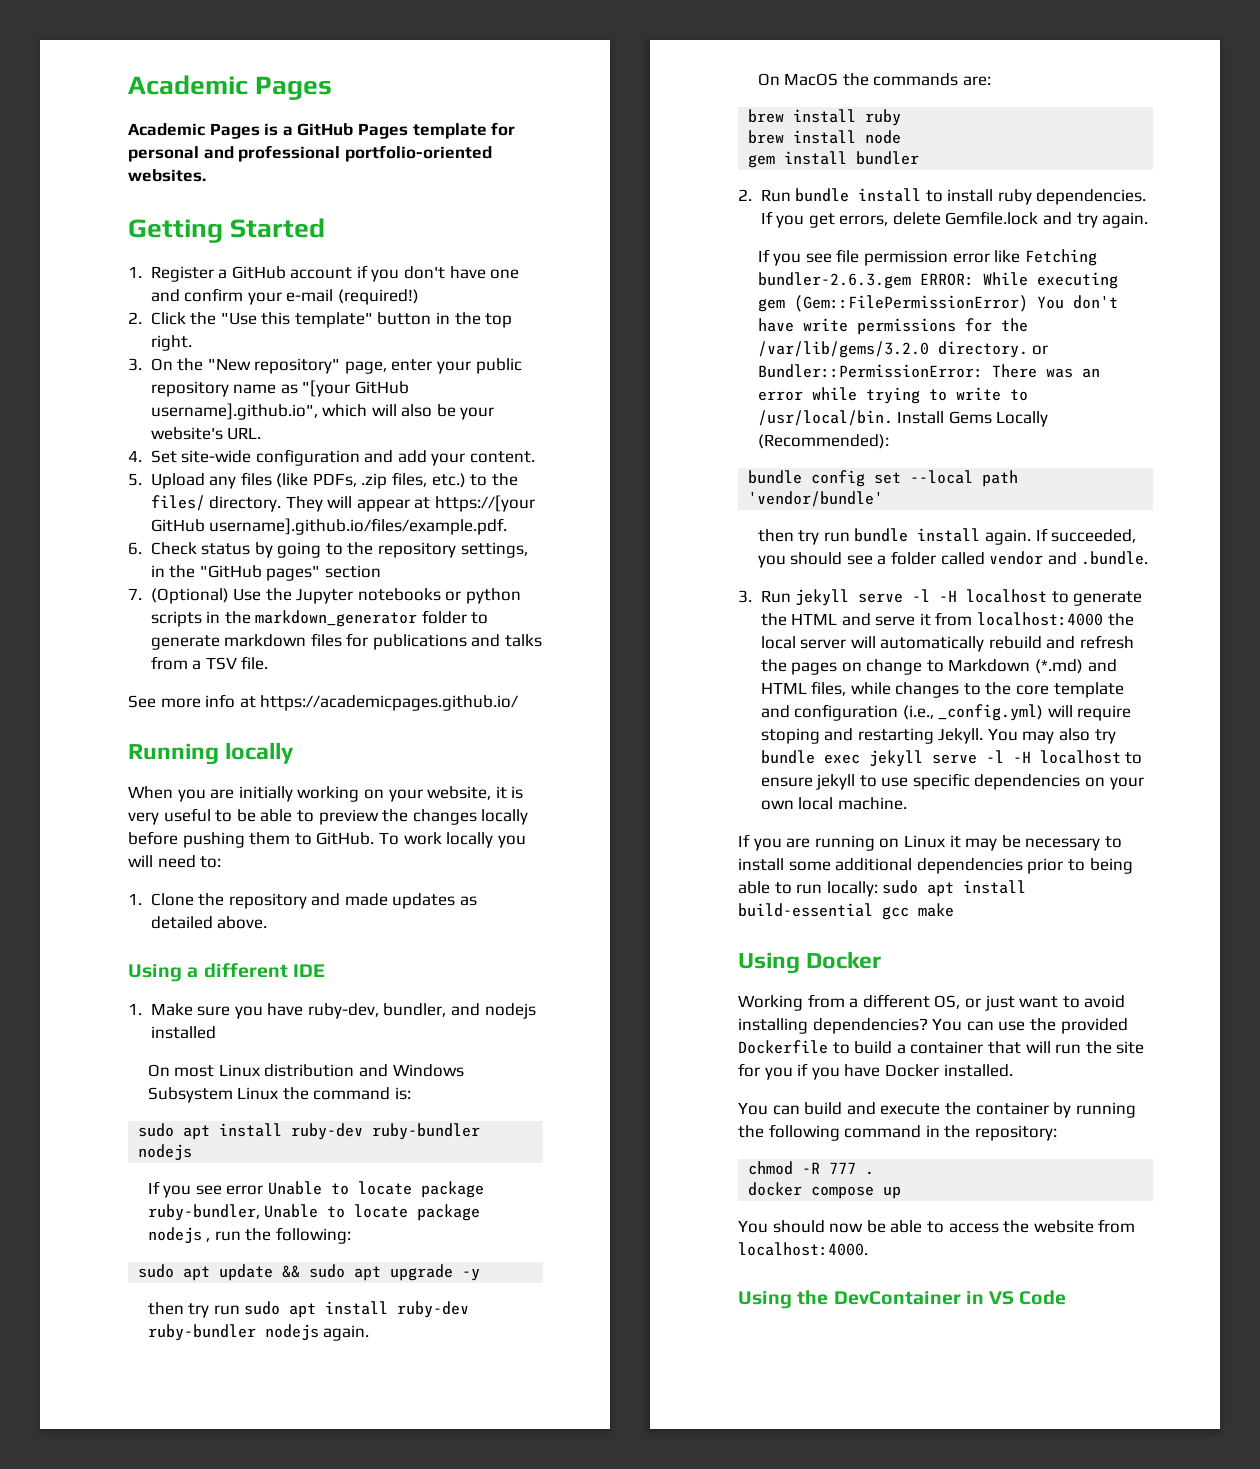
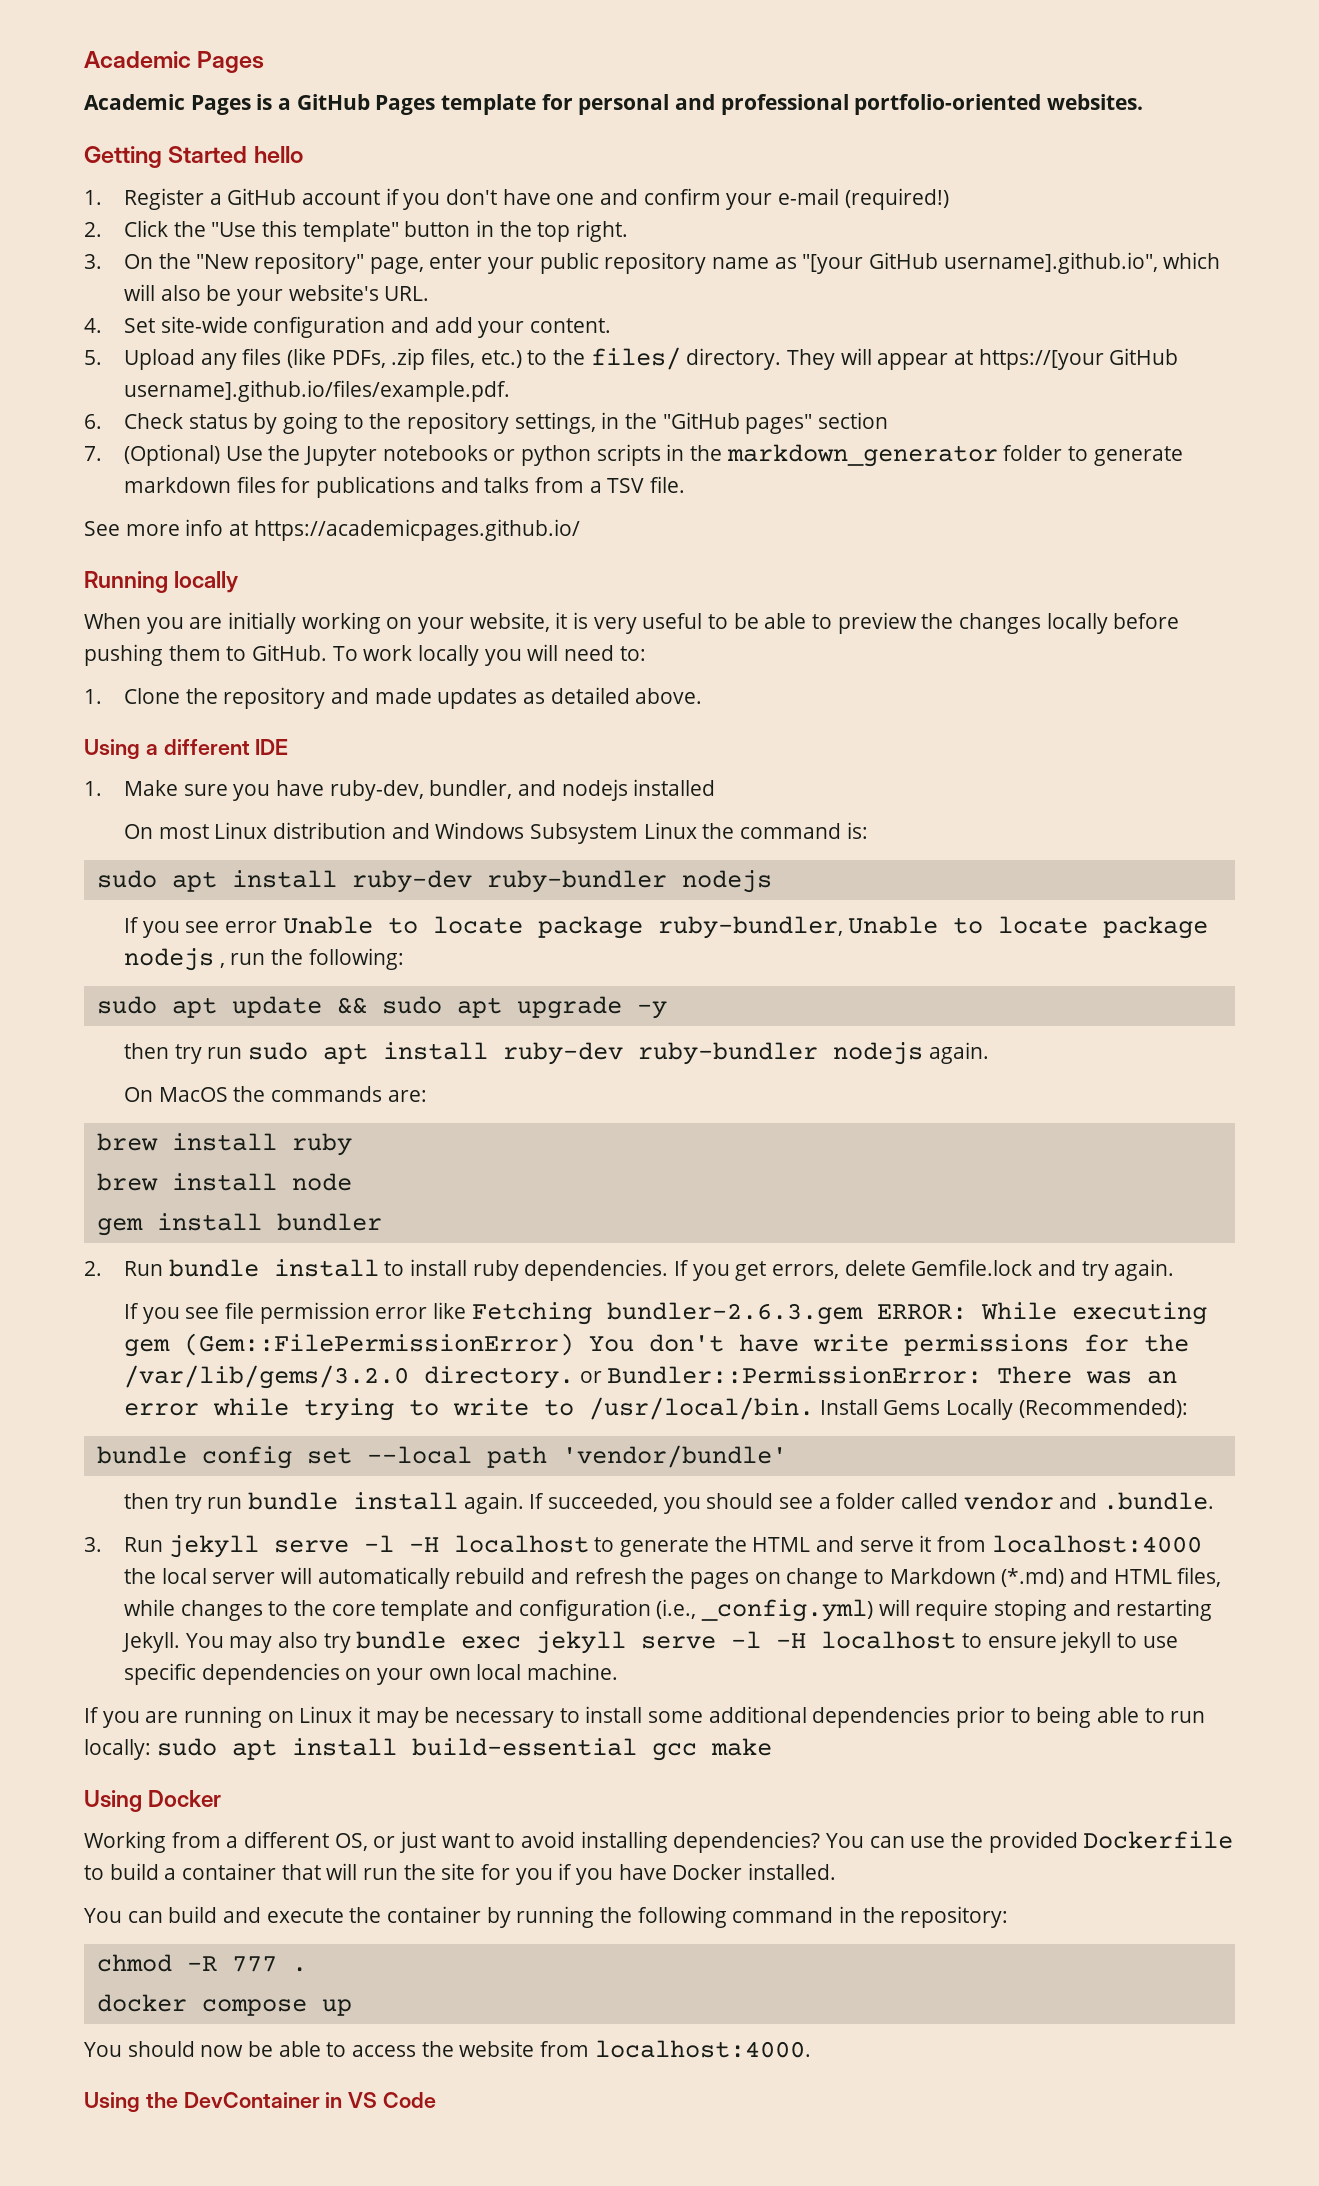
- Getting Started
+ Getting Started hello

